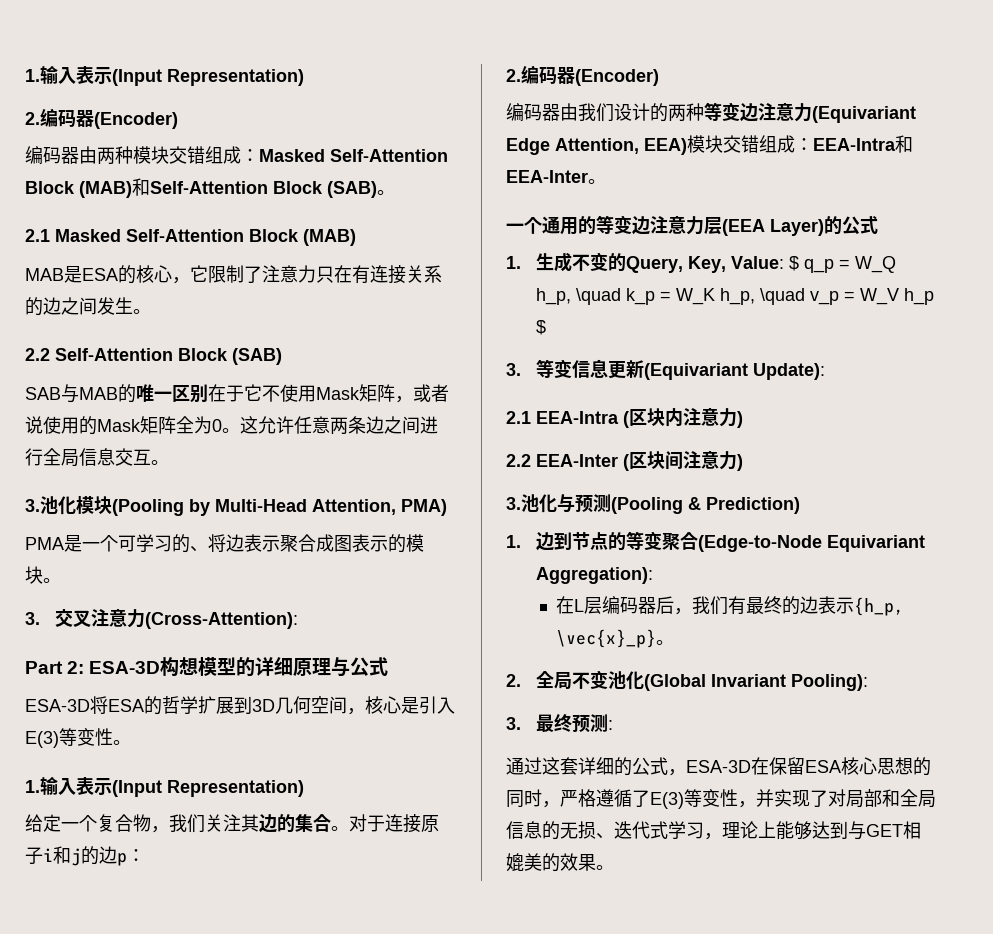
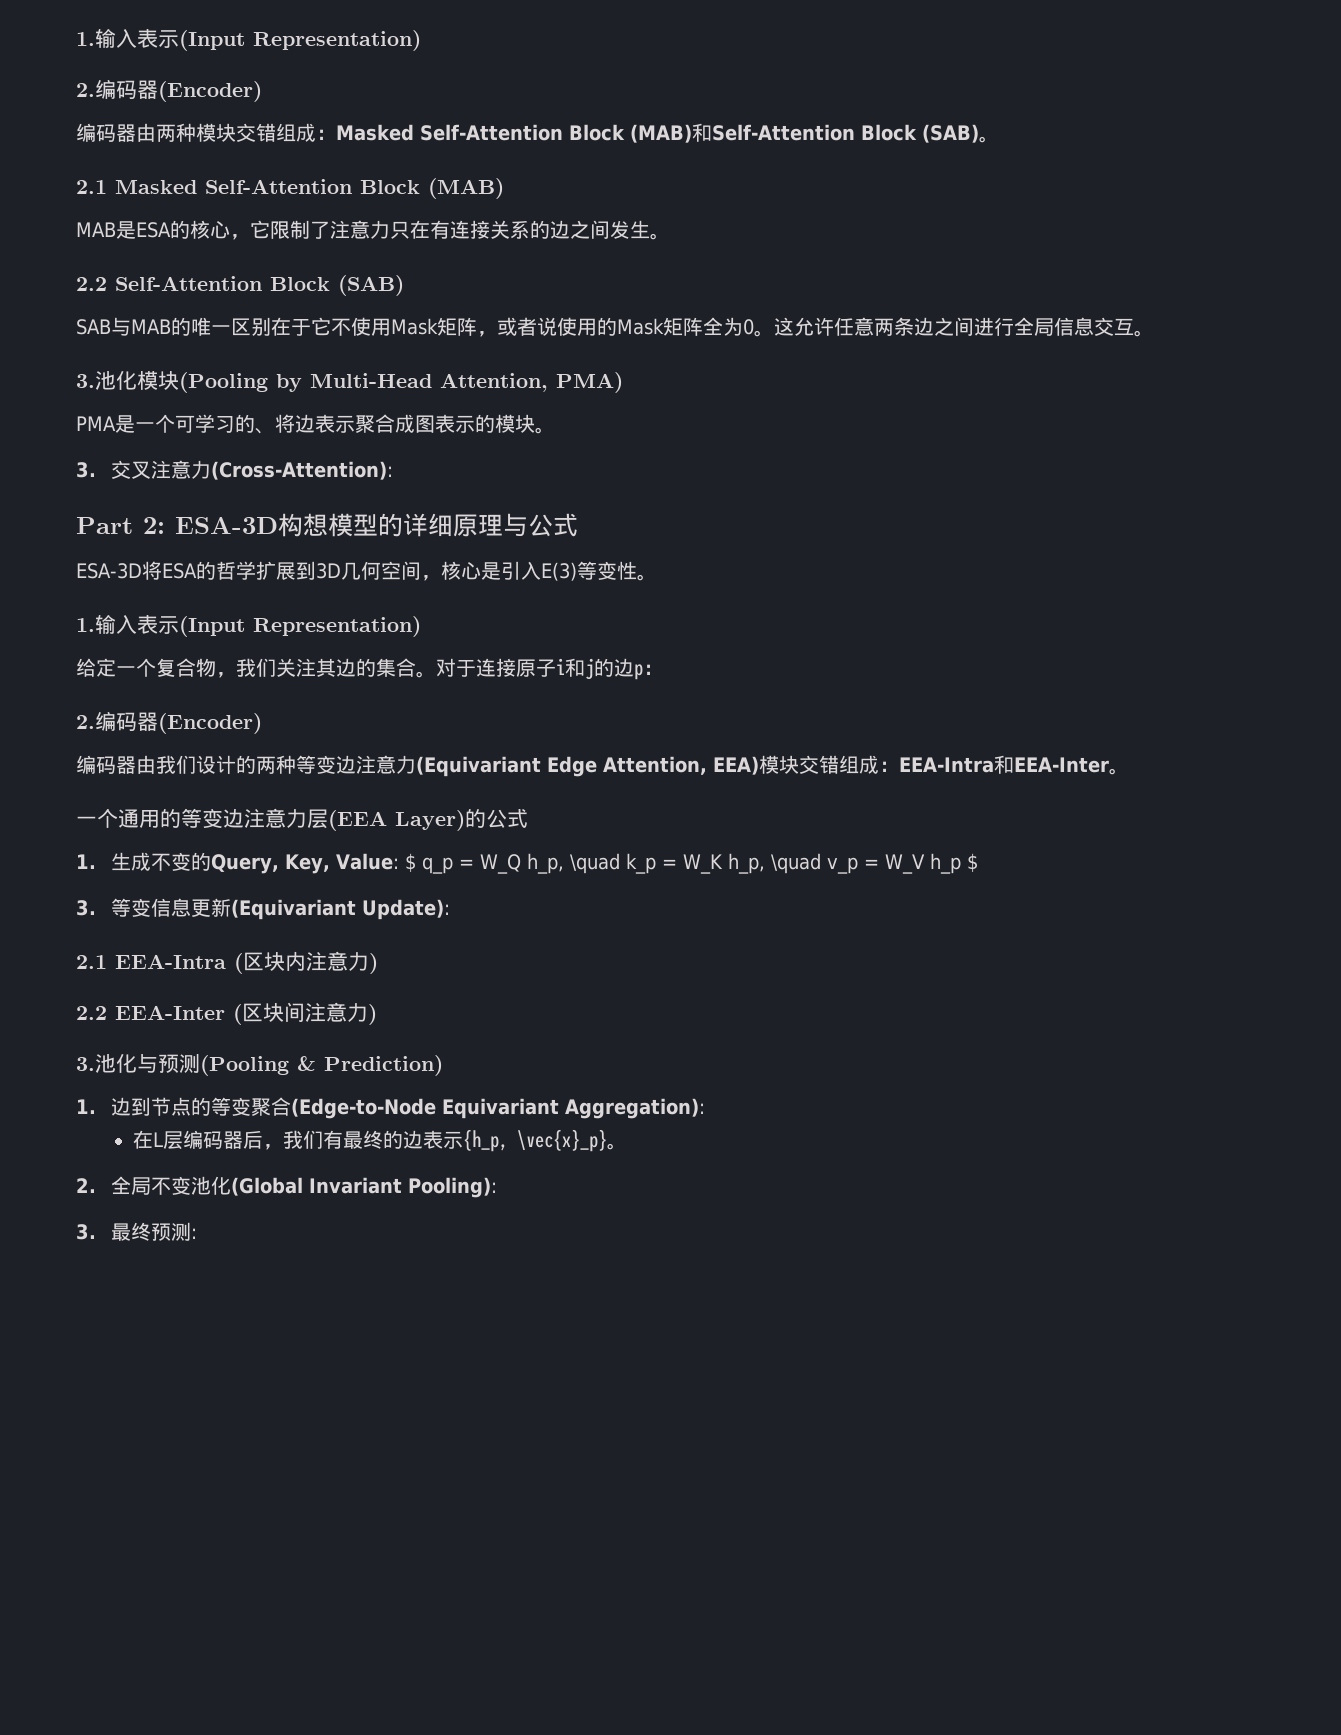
- 通过这套详细的公式，ESA-3D在保留ESA核心思想的同时，严格遵循了E(3)等变性，并实现了对局部和全局信息的无损、迭代式学习，理论上能够达到与GET相媲美的效果。

